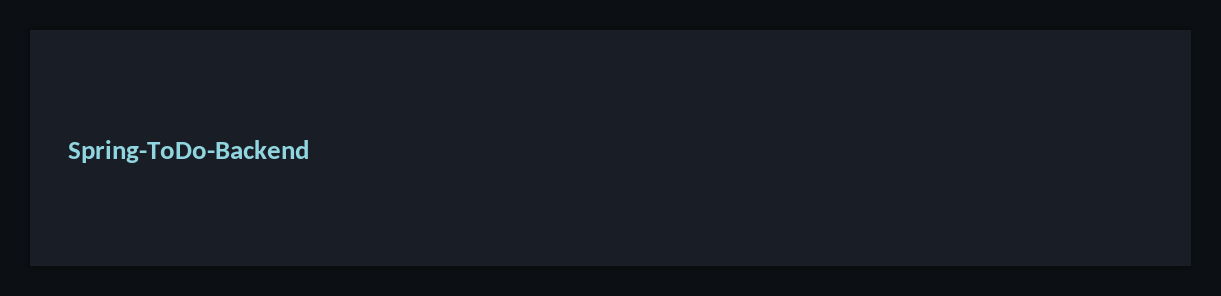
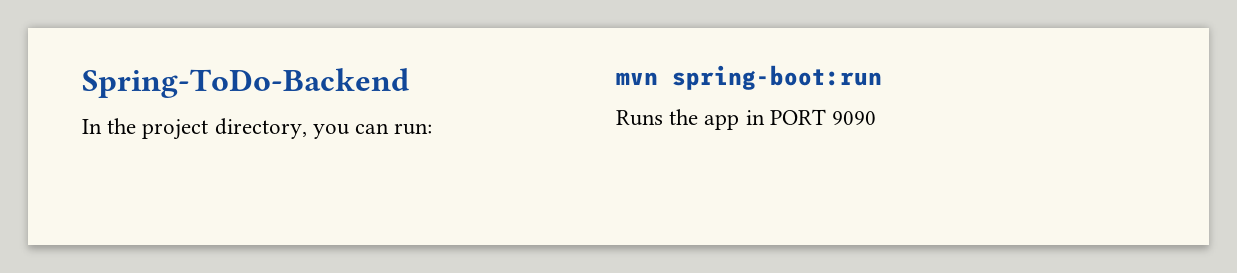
+ In the project directory, you can run:
+ mvn spring-boot:run
+ Runs the app in PORT 9090

